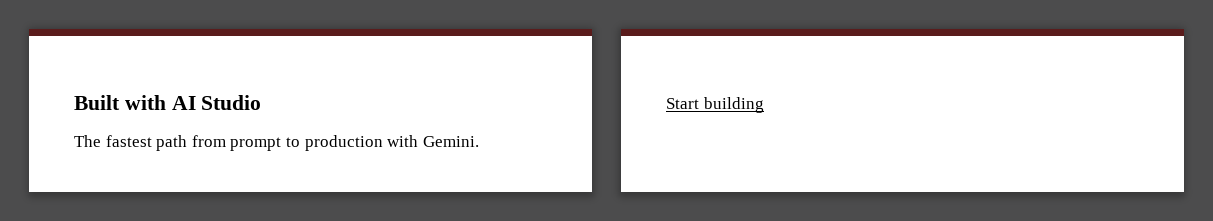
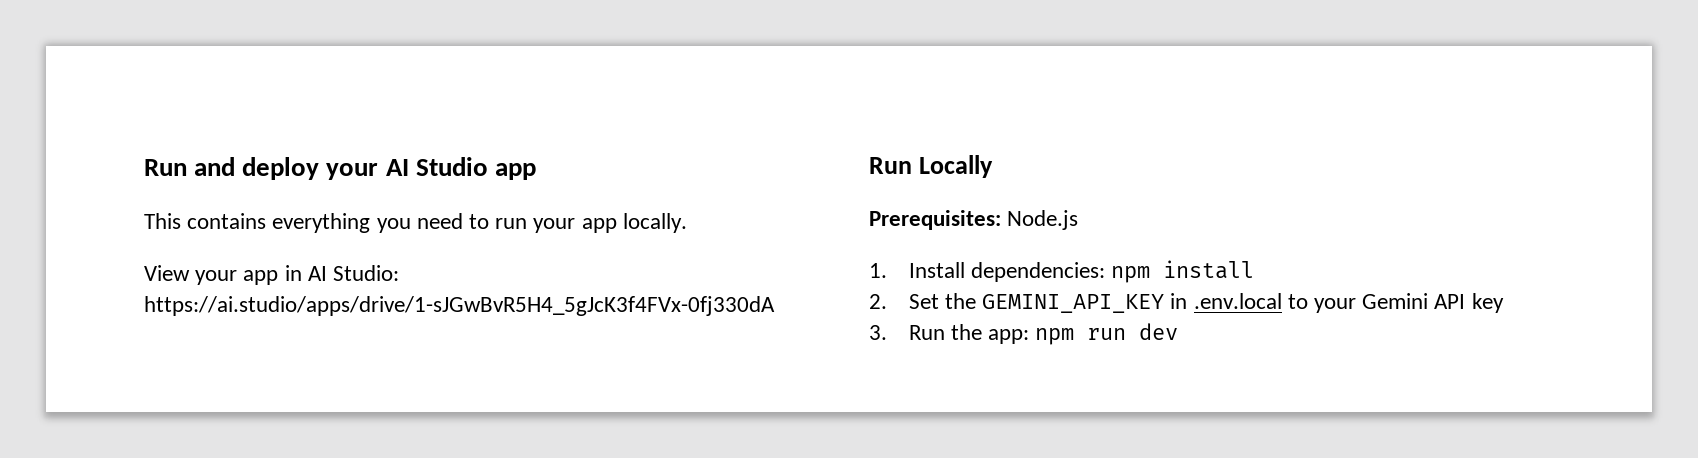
- Built with AI Studio
- The fastest path from prompt to production with Gemini.
- Start building
+ Run and deploy your AI Studio app
+ This contains everything you need to run your app locally.
+ View your app in AI Studio: https://ai.studio/apps/drive/1-sJGwBvR5H4_5gJcK3f4FVx-0fj330dA
+ Run Locally
+ Prerequisites: Node.js
+ 1. Install dependencies: npm install
+ 2. Set the GEMINI_API_KEY in .env.local to your Gemini API key
+ 3. Run the app: npm run dev

